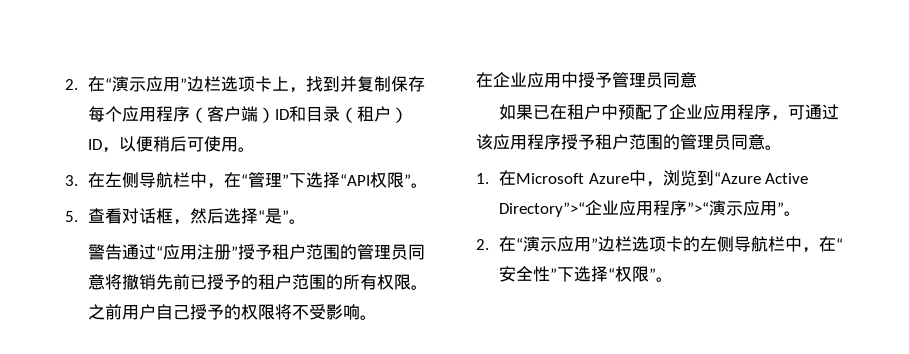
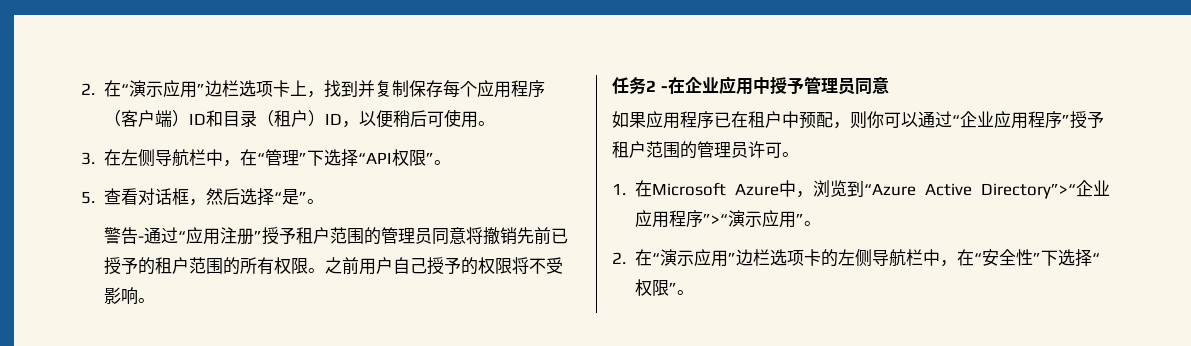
- 警告通过“应用注册”授予租户范围的管理员同意将撤销先前已授予的租户范围的所有权限。
+ 警告-通过“应用注册”授予租户范围的管理员同意将撤销先前已授予的租户范围的所有权限。
- 在企业应用中授予管理员同意
+ 任务2 -在企业应用中授予管理员同意
- 如果已在租户中预配了企业应用程序，可通过该应用程序授予租户范围的管理员同意。
+ 如果应用程序已在租户中预配，则你可以通过“企业应用程序”授予租户范围的管理员许可。

